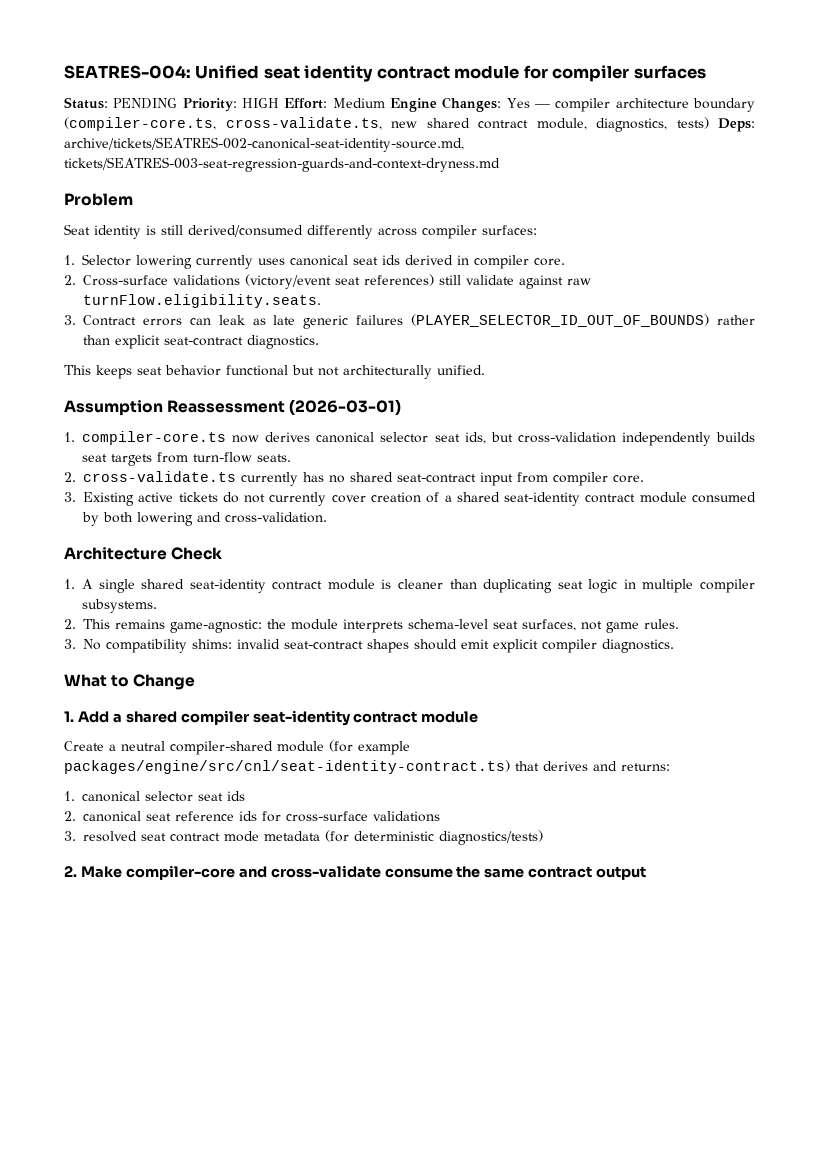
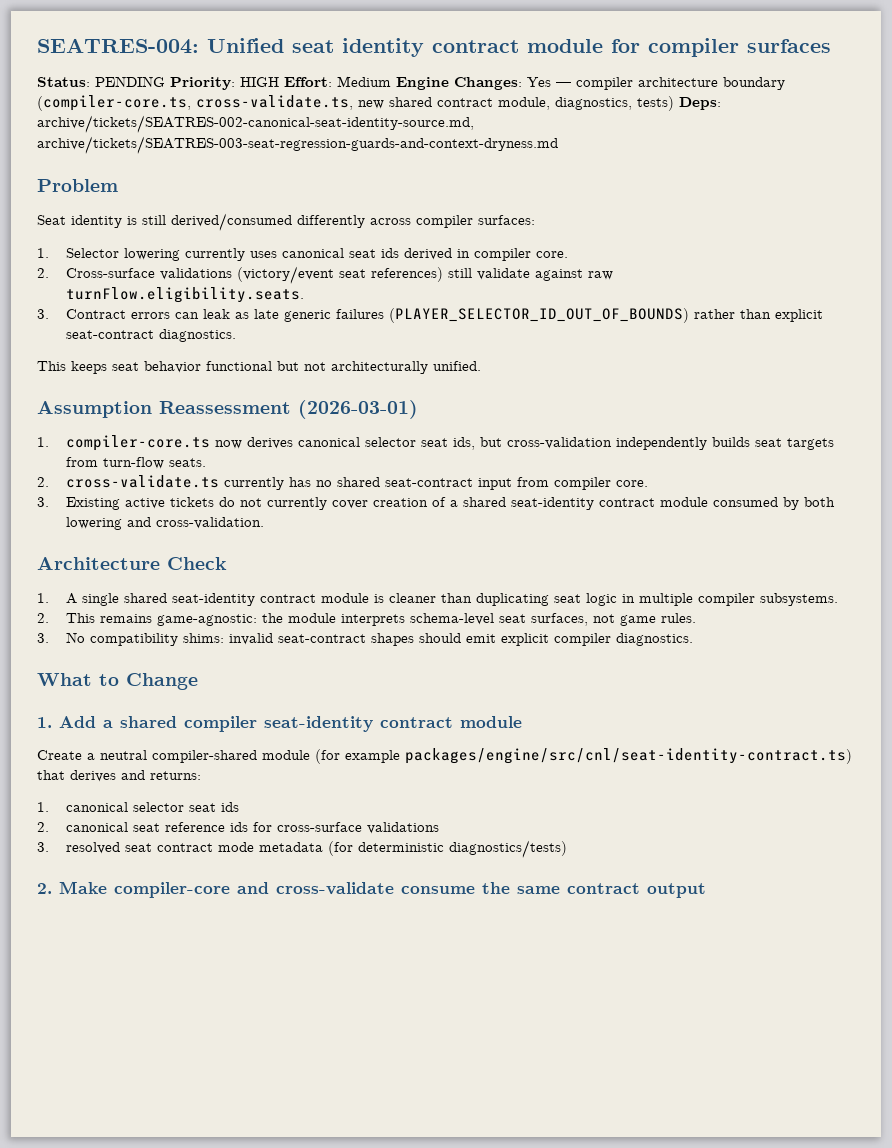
- Status: PENDING Priority: HIGH Effort: Medium Engine Changes: Yes — compiler architecture boundary (compiler-core.ts, cross-validate.ts, new shared contract module, diagnostics, tests) Deps: archive/tickets/SEATRES-002-canonical-seat-identity-source.md, tickets/SEATRES-003-seat-regression-guards-and-context-dryness.md
+ Status: PENDING Priority: HIGH Effort: Medium Engine Changes: Yes — compiler architecture boundary (compiler-core.ts, cross-validate.ts, new shared contract module, diagnostics, tests) Deps: archive/tickets/SEATRES-002-canonical-seat-identity-source.md, archive/tickets/SEATRES-003-seat-regression-guards-and-context-dryness.md

